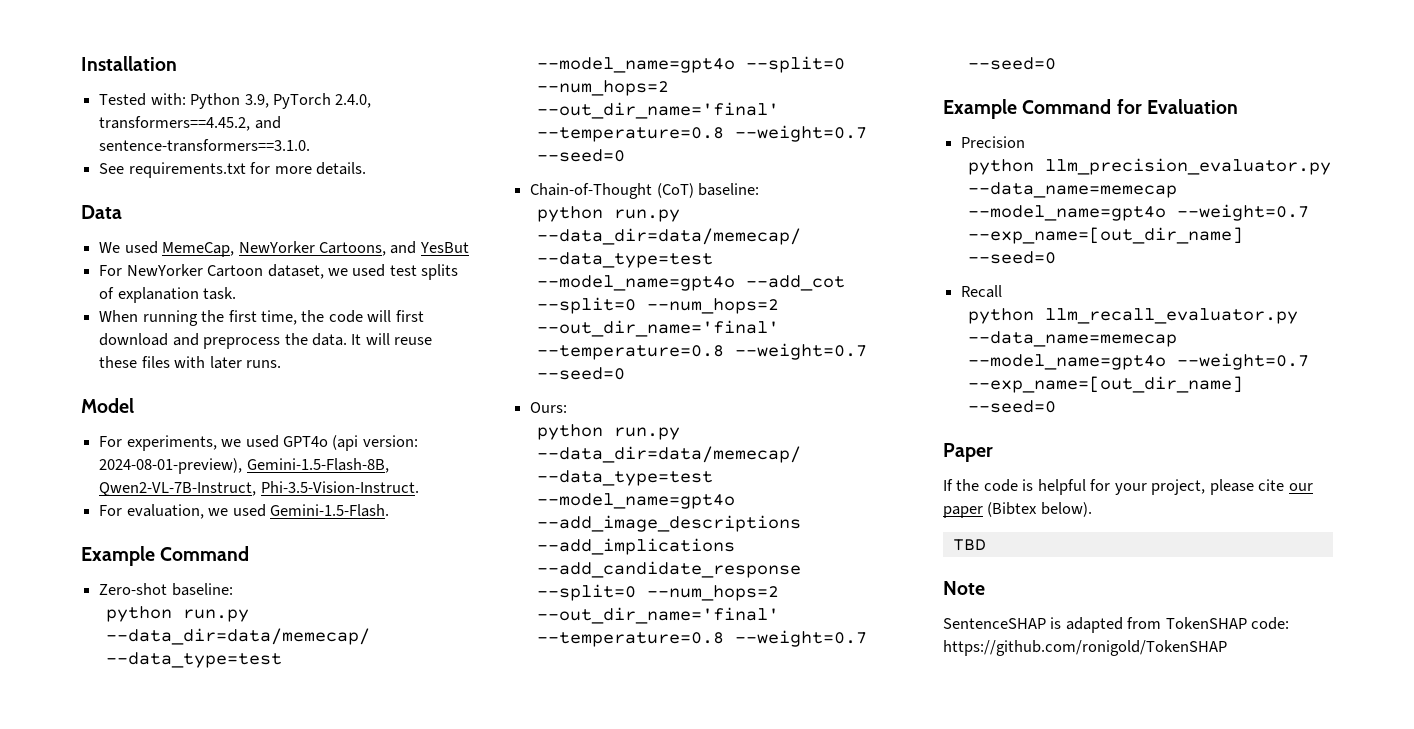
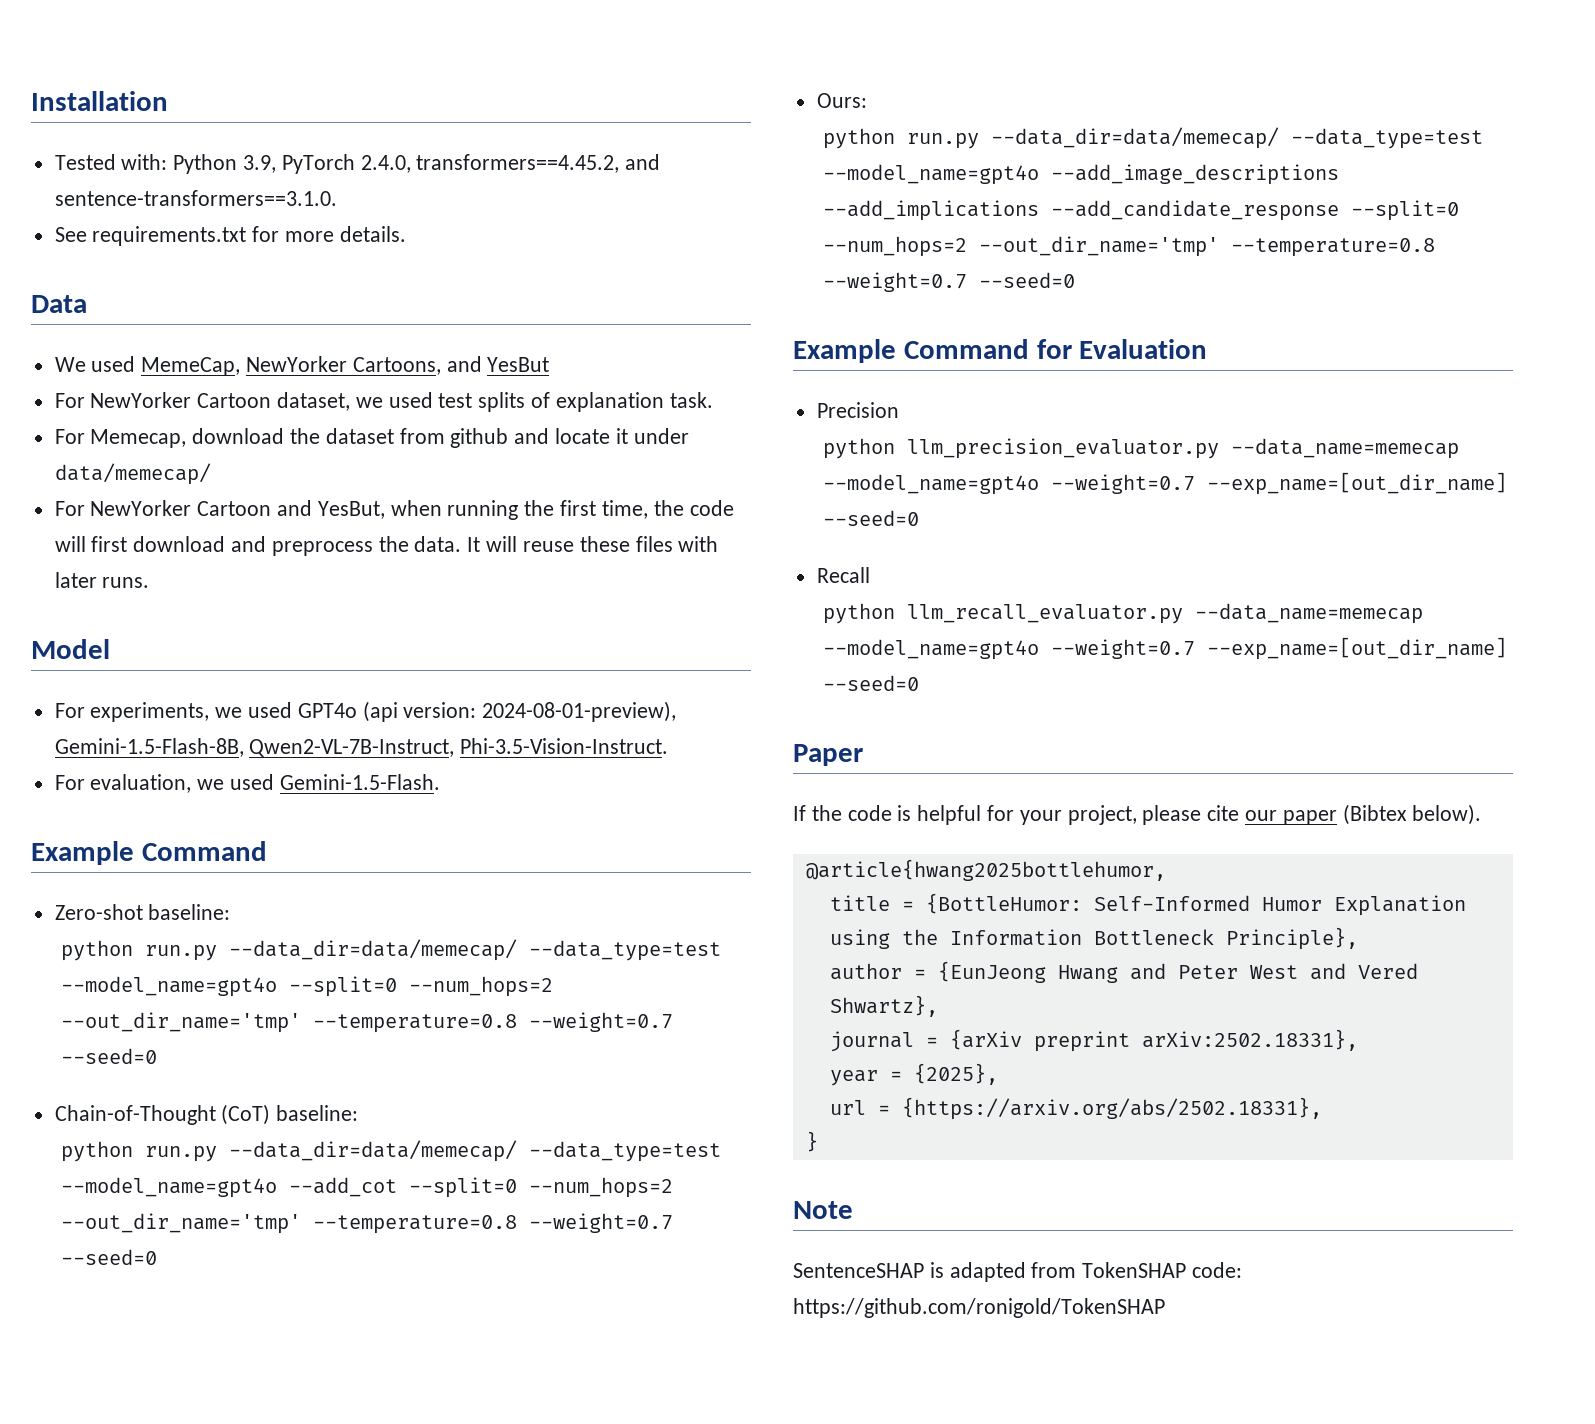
- When running the first time, the code will first download and preprocess the data.
+ For Memecap, download the dataset from github and locate it under data/memecap/
+ For NewYorker Cartoon and YesBut, when running the first time, the code will first download and preprocess the data.
- python run.py --data_dir=data/memecap/ --data_type=test --model_name=gpt4o --split=0 --num_hops=2 --out_dir_name='final' --temperature=0.8 --weight=0.7 --seed=0
+ python run.py --data_dir=data/memecap/ --data_type=test --model_name=gpt4o --split=0 --num_hops=2 --out_dir_name='tmp' --temperature=0.8 --weight=0.7 --seed=0
- python run.py --data_dir=data/memecap/ --data_type=test --model_name=gpt4o --add_cot --split=0 --num_hops=2 --out_dir_name='final' --temperature=0.8 --weight=0.7 --seed=0
+ python run.py --data_dir=data/memecap/ --data_type=test --model_name=gpt4o --add_cot --split=0 --num_hops=2 --out_dir_name='tmp' --temperature=0.8 --weight=0.7 --seed=0
- python run.py --data_dir=data/memecap/ --data_type=test --model_name=gpt4o --add_image_descriptions --add_implications --add_candidate_response --split=0 --num_hops=2 --out_dir_name='final' --temperature=0.8 --weight=0.7 --seed=0
+ python run.py --data_dir=data/memecap/ --data_type=test --model_name=gpt4o --add_image_descriptions --add_implications --add_candidate_response --split=0 --num_hops=2 --out_dir_name='tmp' --temperature=0.8 --weight=0.7 --seed=0
- TBD
+ @article{hwang2025bottlehumor,
+ title = {BottleHumor: Self-Informed Humor Explanation using the Information Bottleneck Principle},
+ author = {EunJeong Hwang and Peter West and Vered Shwartz},
+ journal = {arXiv preprint arXiv:2502.18331},
+ year = {2025},
+ url = {https://arxiv.org/abs/2502.18331},
+ }

